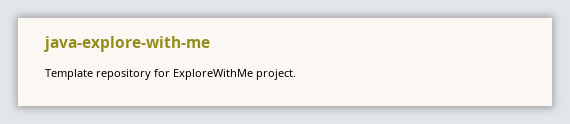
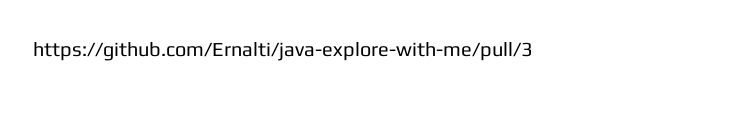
- java-explore-with-me
- Template repository for ExploreWithMe project.
+ https://github.com/Ernalti/java-explore-with-me/pull/3

